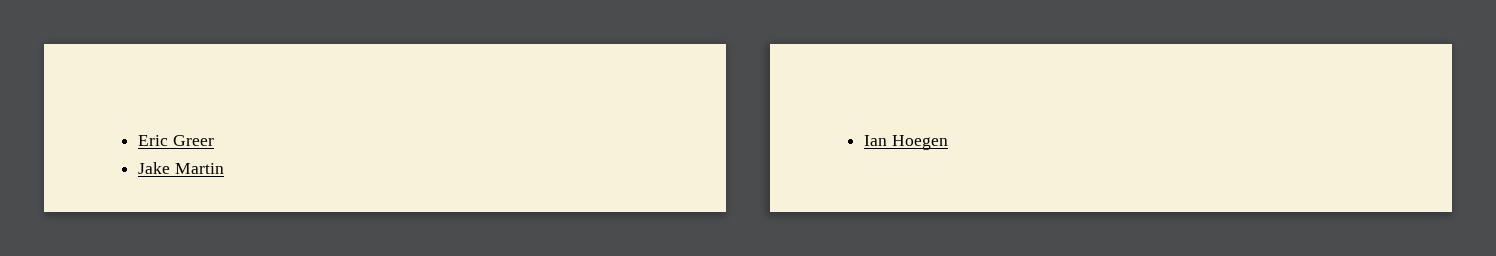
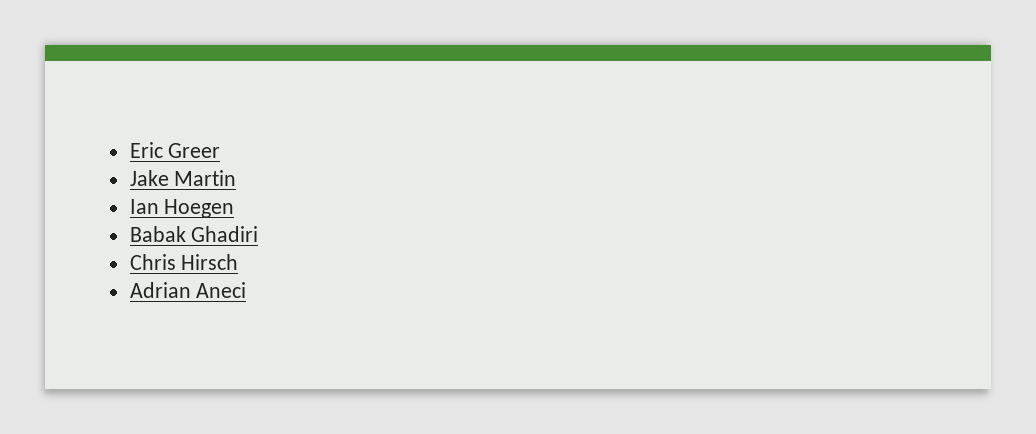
+ Babak Ghadiri
+ Chris Hirsch
+ Adrian Aneci

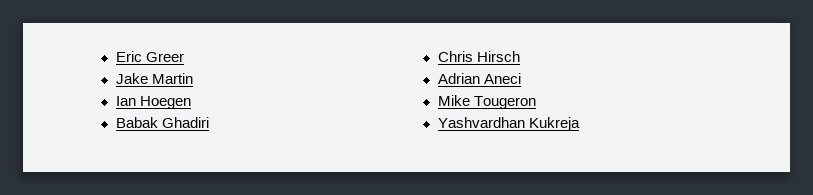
+ Mike Tougeron
+ Yashvardhan Kukreja

